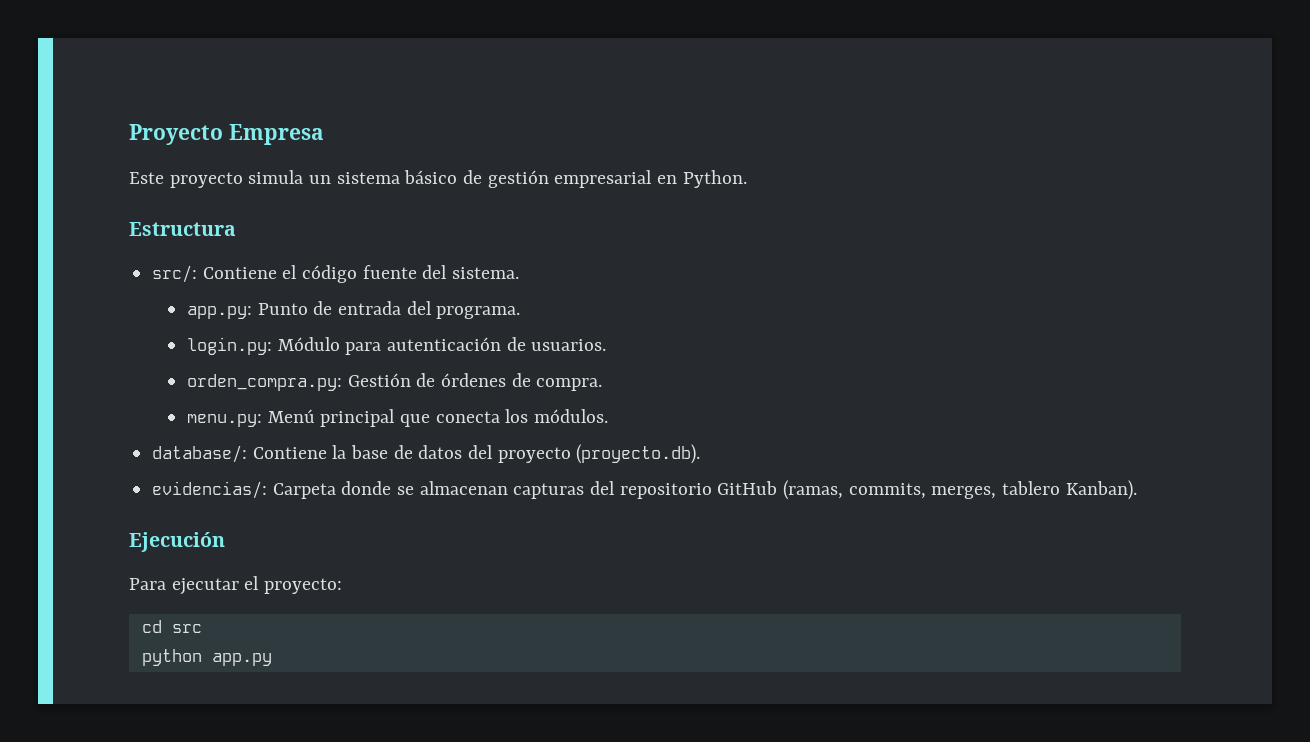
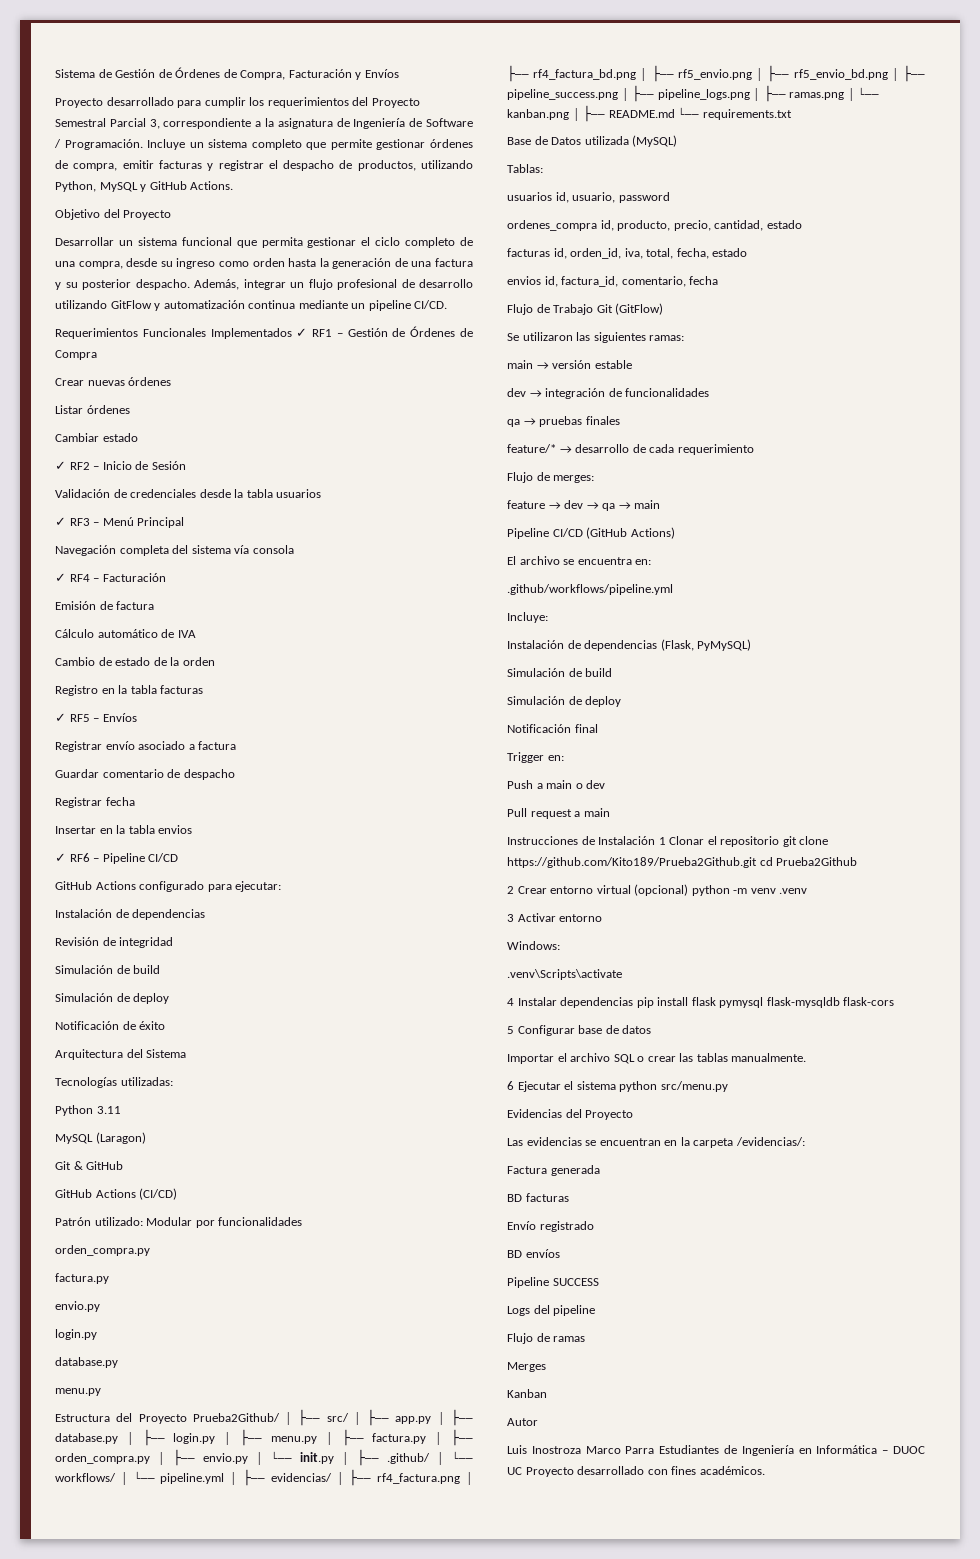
- Proyecto Empresa
- Este proyecto simula un sistema básico de gestión empresarial en Python.
- Estructura
- src/: Contiene el código fuente del sistema.
- app.py: Punto de entrada del programa.
- login.py: Módulo para autenticación de usuarios.
- orden_compra.py: Gestión de órdenes de compra.
- menu.py: Menú principal que conecta los módulos.
- database/: Contiene la base de datos del proyecto (proyecto.db).
- evidencias/: Carpeta donde se almacenan capturas del repositorio GitHub (ramas, commits, merges, tablero Kanban).
- Ejecución
- Para ejecutar el proyecto:
- cd src
- python app.py
+ Sistema de Gestión de Órdenes de Compra, Facturación y Envíos
+ Proyecto desarrollado para cumplir los requerimientos del Proyecto Semestral Parcial 3, correspondiente a la asignatura de Ingeniería de Software / Programación. Incluye un sistema completo que permite gestionar órdenes de compra, emitir facturas y registrar el despacho de productos, utilizando Python, MySQL y GitHub Actions.
+ Objetivo del Proyecto
+ Desarrollar un sistema funcional que permita gestionar el ciclo completo de una compra, desde su ingreso como orden hasta la generación de una factura y su posterior despacho. Además, integrar un flujo profesional de desarrollo utilizando GitFlow y automatización continua mediante un pipeline CI/CD.
+ Requerimientos Funcionales Implementados ✓ RF1 – Gestión de Órdenes de Compra
+ Crear nuevas órdenes
+ Listar órdenes
+ Cambiar estado
+ ✓ RF2 – Inicio de Sesión
+ Validación de credenciales desde la tabla usuarios
+ ✓ RF3 – Menú Principal
+ Navegación completa del sistema vía consola
+ ✓ RF4 – Facturación
+ Emisión de factura
+ Cálculo automático de IVA
+ Cambio de estado de la orden
+ Registro en la tabla facturas
+ ✓ RF5 – Envíos
+ Registrar envío asociado a factura
+ Guardar comentario de despacho
+ Registrar fecha
+ Insertar en la tabla envios
+ ✓ RF6 – Pipeline CI/CD
+ GitHub Actions configurado para ejecutar:
+ Instalación de dependencias
+ Revisión de integridad
+ Simulación de build
+ Simulación de deploy
+ Notificación de éxito
+ Arquitectura del Sistema
+ Tecnologías utilizadas:
+ Python 3.11
+ MySQL (Laragon)
+ Git & GitHub
+ GitHub Actions (CI/CD)
+ Patrón utilizado: Modular por funcionalidades
+ orden_compra.py
+ factura.py
+ envio.py
+ login.py
+ database.py
+ menu.py
+ Estructura del Proyecto Prueba2Github/ │ ├── src/ │ ├── app.py │ ├── database.py │ ├── login.py │ ├── menu.py │ ├── factura.py │ ├── orden_compra.py │ ├── envio.py │ └── init.py │ ├── .github/ │ └── workflows/ │ └── pipeline.yml │ ├── evidencias/ │ ├── rf4_factura.png │ ├── rf4_factura_bd.png │ ├── rf5_envio.png │ ├── rf5_envio_bd.png │ ├── pipeline_success.png │ ├── pipeline_logs.png │ ├── ramas.png │ └── kanban.png │ ├── README.md └── requirements.txt
+ Base de Datos utilizada (MySQL)
+ Tablas:
+ usuarios id, usuario, password
+ ordenes_compra id, producto, precio, cantidad, estado
+ facturas id, orden_id, iva, total, fecha, estado
+ envios id, factura_id, comentario, fecha
+ Flujo de Trabajo Git (GitFlow)
+ Se utilizaron las siguientes ramas:
+ main → versión estable
+ dev → integración de funcionalidades
+ qa → pruebas finales
+ feature/* → desarrollo de cada requerimiento
+ Flujo de merges:
+ feature → dev → qa → main
+ Pipeline CI/CD (GitHub Actions)
+ El archivo se encuentra en:
+ .github/workflows/pipeline.yml
+ Incluye:
+ Instalación de dependencias (Flask, PyMySQL)
+ Simulación de build
+ Simulación de deploy
+ Notificación final
+ Trigger en:
+ Push a main o dev
+ Pull request a main
+ Instrucciones de Instalación 1 Clonar el repositorio git clone https://github.com/Kito189/Prueba2Github.git cd Prueba2Github
+ 2 Crear entorno virtual (opcional) python -m venv .venv
+ 3 Activar entorno
+ Windows:
+ .venv\Scripts\activate
+ 4 Instalar dependencias pip install flask pymysql flask-mysqldb flask-cors
+ 5 Configurar base de datos
+ Importar el archivo SQL o crear las tablas manualmente.
+ 6 Ejecutar el sistema python src/menu.py
+ Evidencias del Proyecto
+ Las evidencias se encuentran en la carpeta /evidencias/:
+ Factura generada
+ BD facturas
+ Envío registrado
+ BD envíos
+ Pipeline SUCCESS
+ Logs del pipeline
+ Flujo de ramas
+ Merges
+ Kanban
+ Autor
+ Luis Inostroza Marco Parra Estudiantes de Ingeniería en Informática – DUOC UC Proyecto desarrollado con fines académicos.

